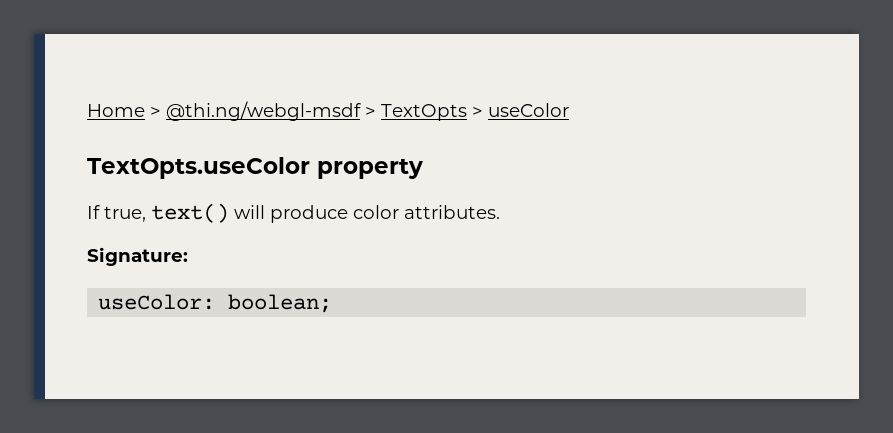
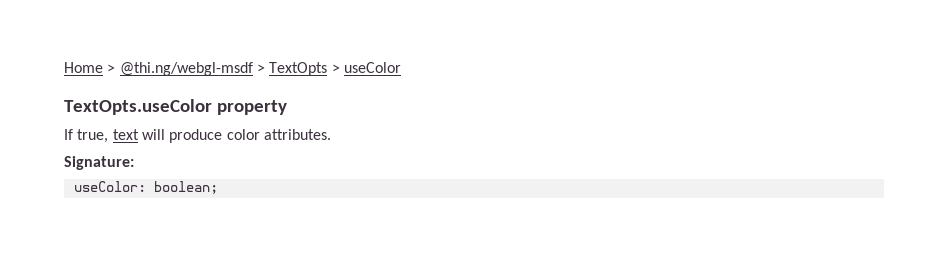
- If true, text() will produce color attributes.
+ If true, text will produce color attributes.

